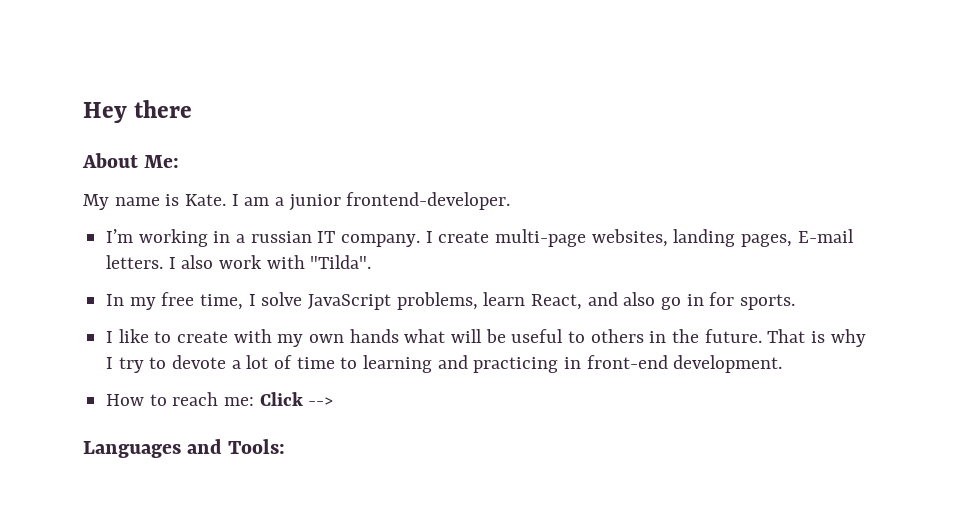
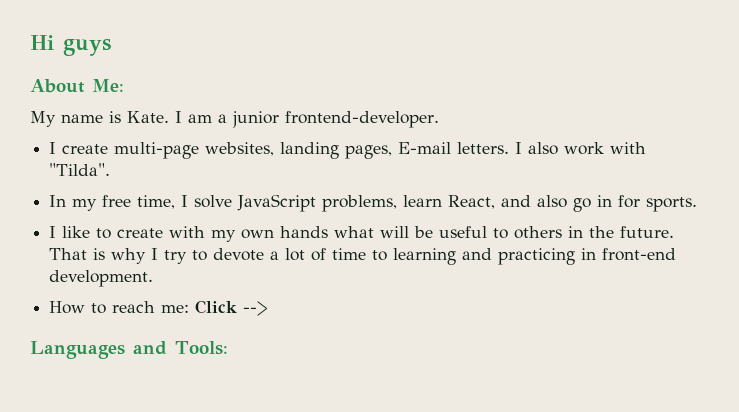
- Hey there
+ Hi guys
- I’m working in a russian IT company.

